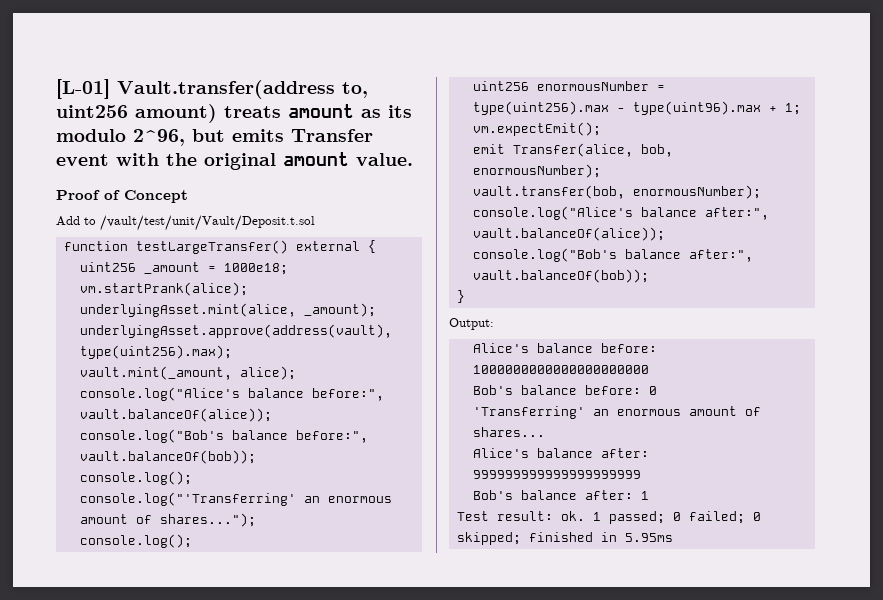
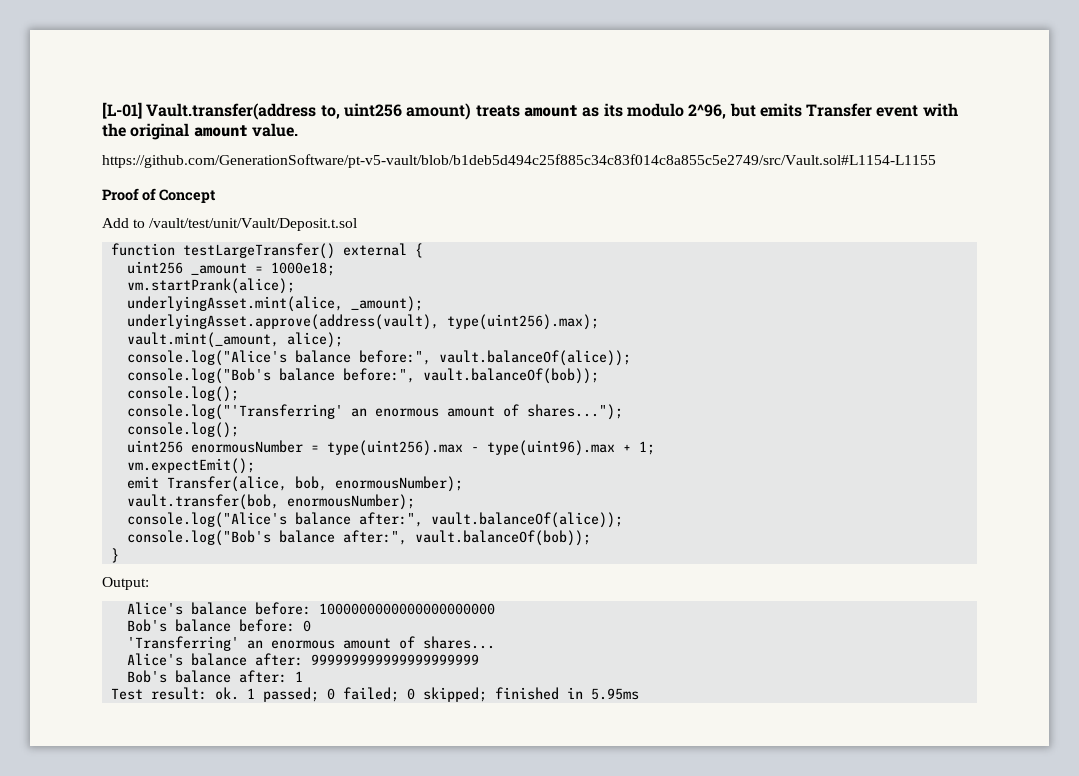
+ https://github.com/GenerationSoftware/pt-v5-vault/blob/b1deb5d494c25f885c34c83f014c8a855c5e2749/src/Vault.sol#L1154-L1155

